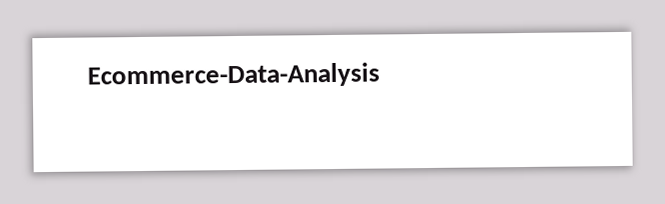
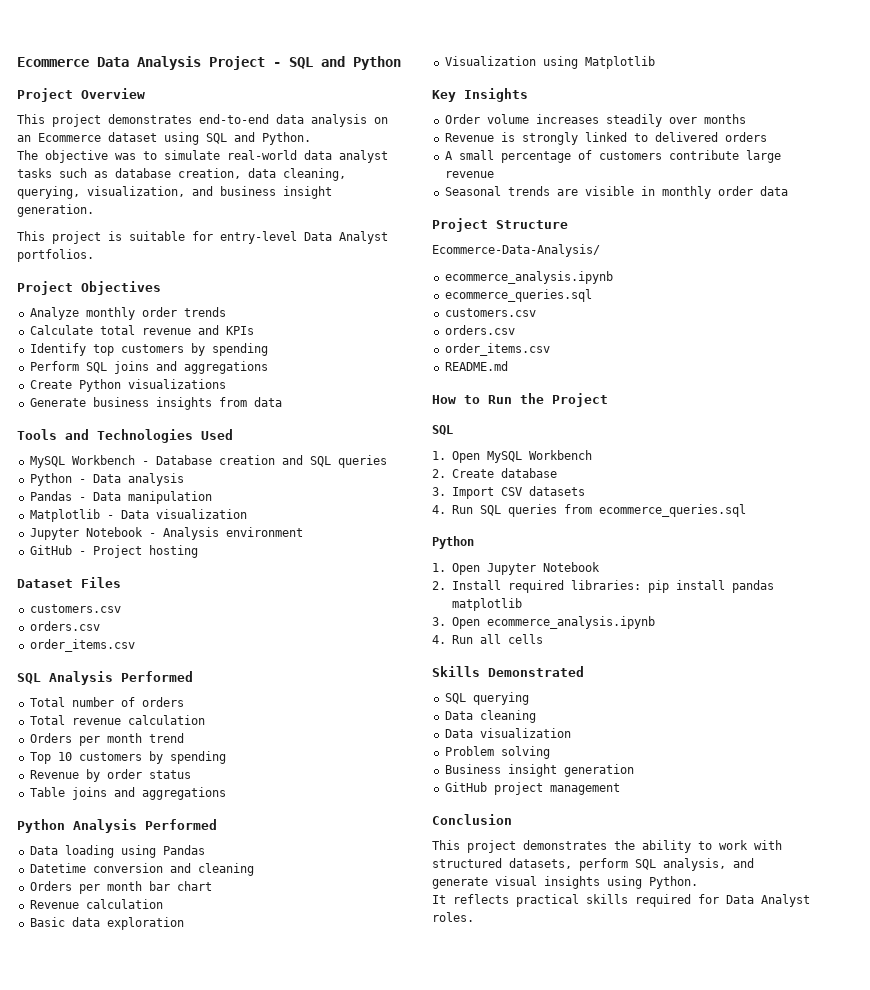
- Ecommerce-Data-Analysis
+ Ecommerce Data Analysis Project - SQL and Python
+ Project Overview
+ This project demonstrates end-to-end data analysis on an Ecommerce dataset using SQL and Python.
+ The objective was to simulate real-world data analyst tasks such as database creation, data cleaning, querying, visualization, and business insight generation.
+ This project is suitable for entry-level Data Analyst portfolios.
+ Project Objectives
+ Analyze monthly order trends
+ Calculate total revenue and KPIs
+ Identify top customers by spending
+ Perform SQL joins and aggregations
+ Create Python visualizations
+ Generate business insights from data
+ Tools and Technologies Used
+ MySQL Workbench - Database creation and SQL queries
+ Python - Data analysis
+ Pandas - Data manipulation
+ Matplotlib - Data visualization
+ Jupyter Notebook - Analysis environment
+ GitHub - Project hosting
+ Dataset Files
+ customers.csv
+ orders.csv
+ order_items.csv
+ SQL Analysis Performed
+ Total number of orders
+ Total revenue calculation
+ Orders per month trend
+ Top 10 customers by spending
+ Revenue by order status
+ Table joins and aggregations
+ Python Analysis Performed
+ Data loading using Pandas
+ Datetime conversion and cleaning
+ Orders per month bar chart
+ Revenue calculation
+ Basic data exploration
+ Visualization using Matplotlib
+ Key Insights
+ Order volume increases steadily over months
+ Revenue is strongly linked to delivered orders
+ A small percentage of customers contribute large revenue
+ Seasonal trends are visible in monthly order data
+ Project Structure
+ Ecommerce-Data-Analysis/
+ ecommerce_analysis.ipynb
+ ecommerce_queries.sql
+ customers.csv
+ orders.csv
+ order_items.csv
+ README.md
+ How to Run the Project
+ SQL
+ 1. Open MySQL Workbench
+ 2. Create database
+ 3. Import CSV datasets
+ 4. Run SQL queries from ecommerce_queries.sql
+ Python
+ 1. Open Jupyter Notebook
+ 2. Install required libraries: pip install pandas matplotlib
+ 3. Open ecommerce_analysis.ipynb
+ 4. Run all cells
+ Skills Demonstrated
+ SQL querying
+ Data cleaning
+ Data visualization
+ Problem solving
+ Business insight generation
+ GitHub project management
+ Conclusion
+ This project demonstrates the ability to work with structured datasets, perform SQL analysis, and generate visual insights using Python.
+ It reflects practical skills required for Data Analyst roles.

